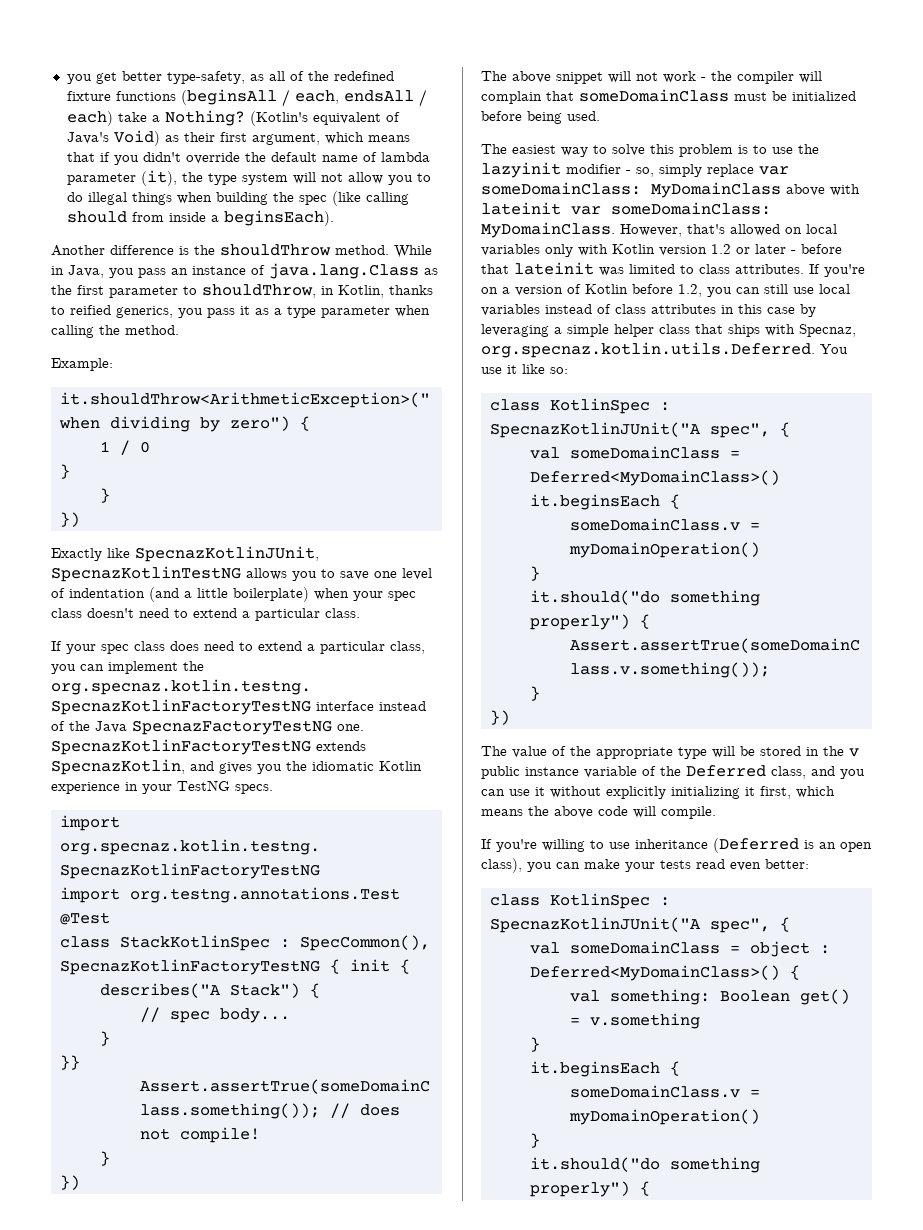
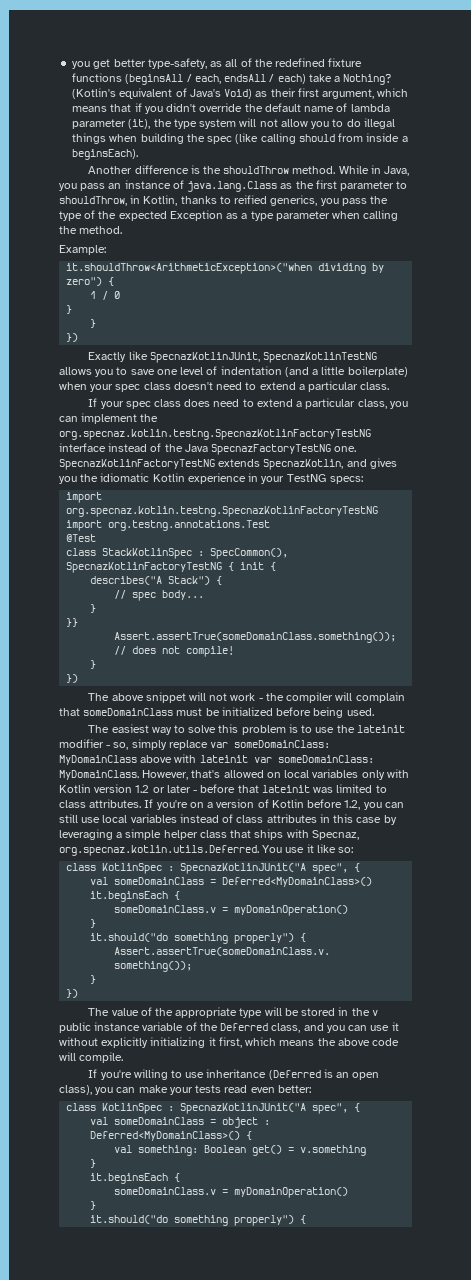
- While in Java, you pass an instance of java.lang.Class as the first parameter to shouldThrow, in Kotlin, thanks to reified generics, you pass it as a type parameter when calling the method.
+ While in Java, you pass an instance of java.lang.Class as the first parameter to shouldThrow, in Kotlin, thanks to reified generics, you pass the type of the expected Exception as a type parameter when calling the method.
- SpecnazKotlinFactoryTestNG extends SpecnazKotlin, and gives you the idiomatic Kotlin experience in your TestNG specs.
+ SpecnazKotlinFactoryTestNG extends SpecnazKotlin, and gives you the idiomatic Kotlin experience in your TestNG specs:
- The easiest way to solve this problem is to use the lazyinit modifier - so, simply replace var someDomainClass: MyDomainClass above with lateinit var someDomainClass: MyDomainClass.
+ The easiest way to solve this problem is to use the lateinit modifier - so, simply replace var someDomainClass: MyDomainClass above with lateinit var someDomainClass: MyDomainClass.

